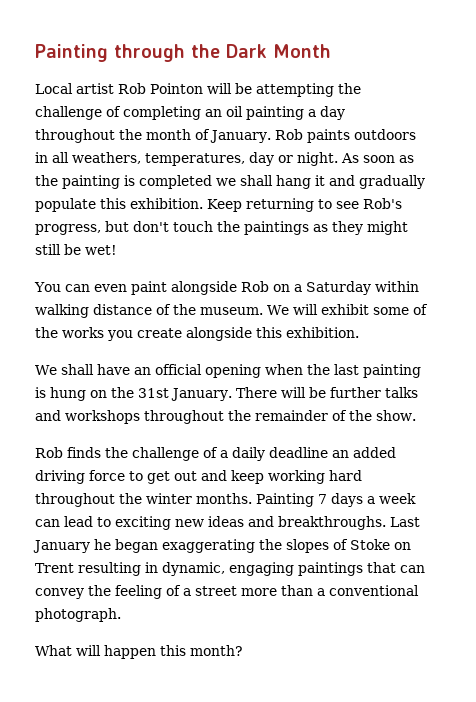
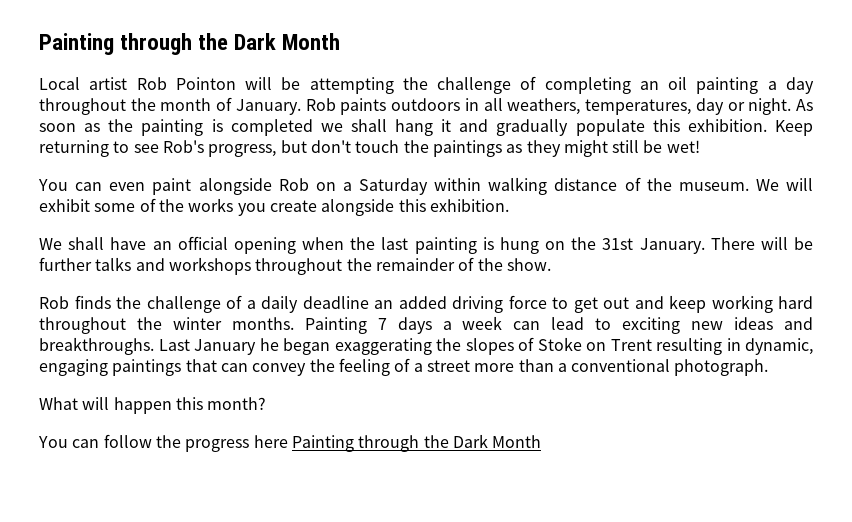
+ You can follow the progress here Painting through the Dark Month

